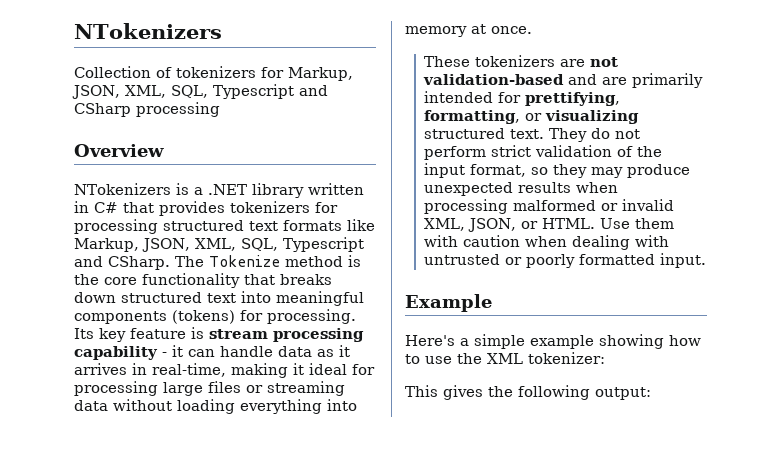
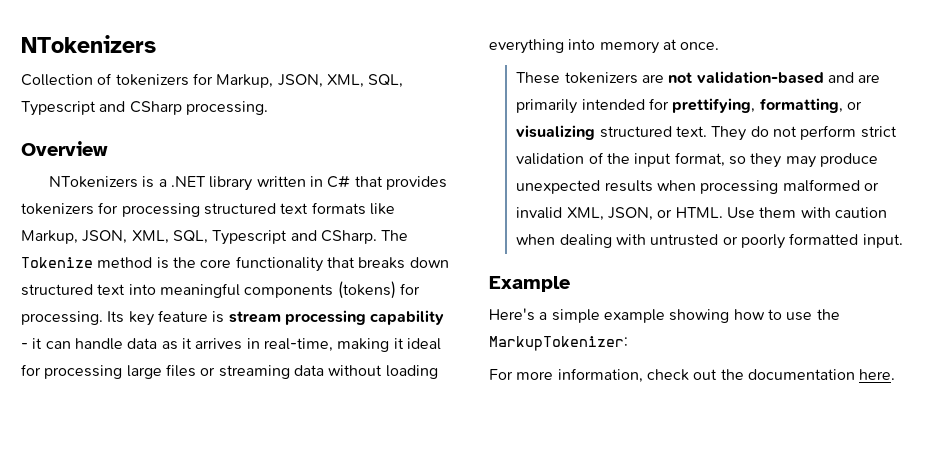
- Collection of tokenizers for Markup, JSON, XML, SQL, Typescript and CSharp processing
+ Collection of tokenizers for Markup, JSON, XML, SQL, Typescript and CSharp processing.
- Here's a simple example showing how to use the XML tokenizer:
- This gives the following output:
+ Here's a simple example showing how to use the MarkupTokenizer:
+ For more information, check out the documentation here.

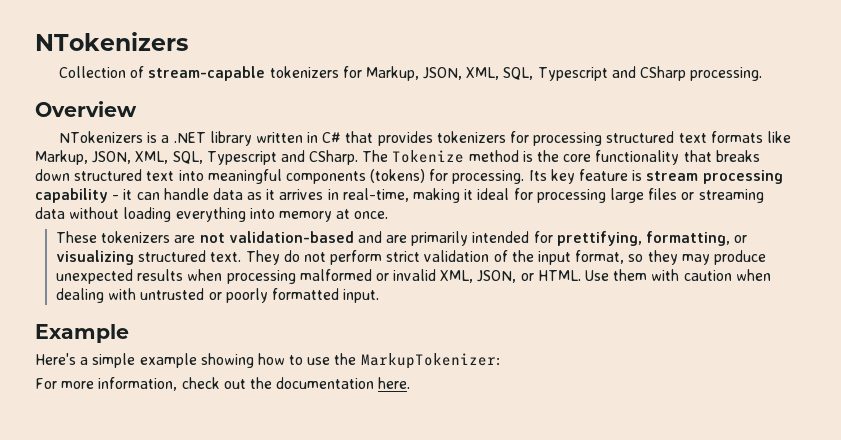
- Collection of tokenizers for Markup, JSON, XML, SQL, Typescript and CSharp processing.
+ Collection of stream-capable tokenizers for Markup, JSON, XML, SQL, Typescript and CSharp processing.

